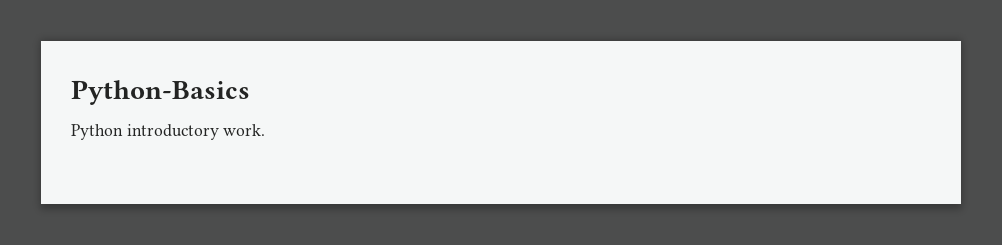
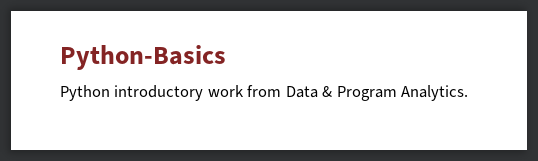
- Python introductory work.
+ Python introductory work from Data & Program Analytics.

